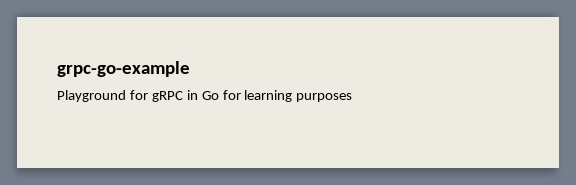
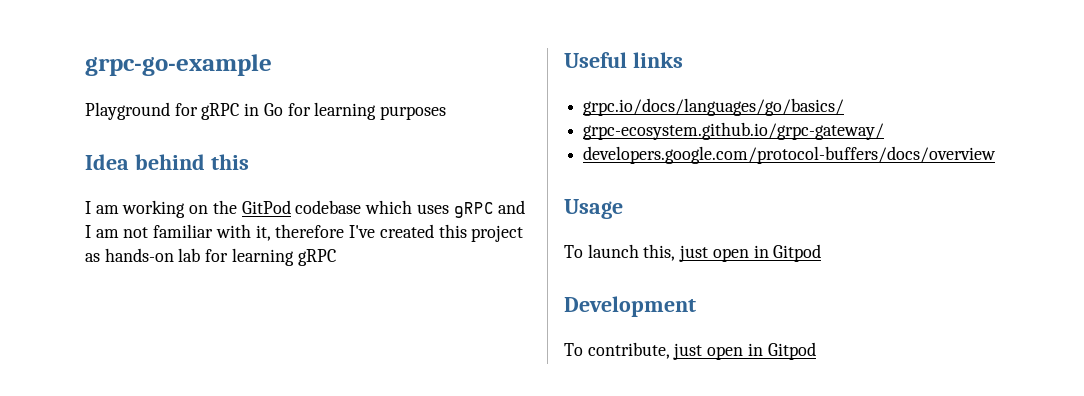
+ Idea behind this
+ I am working on the GitPod codebase which uses gRPC and I am not familiar with it, therefore I've created this project as hands-on lab for learning gRPC
+ Useful links
+ grpc.io/docs/languages/go/basics/
+ grpc-ecosystem.github.io/grpc-gateway/
+ developers.google.com/protocol-buffers/docs/overview
+ Usage
+ To launch this, just open in Gitpod
+ Development
+ To contribute, just open in Gitpod

